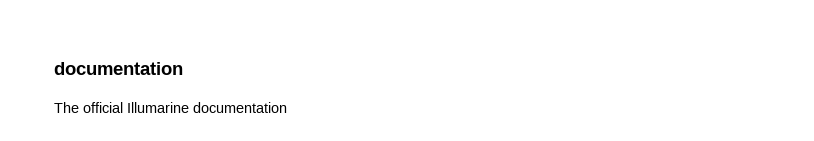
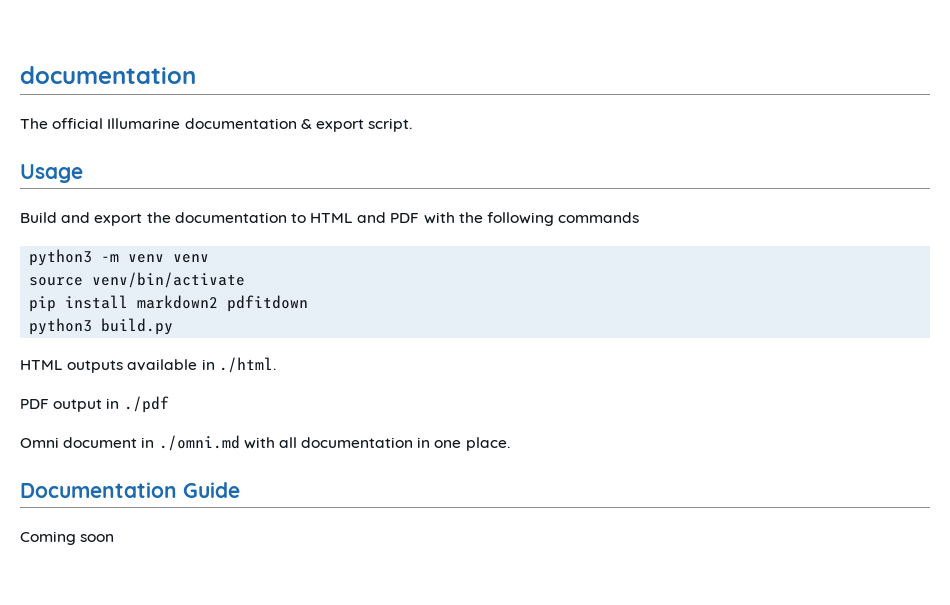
- The official Illumarine documentation
+ The official Illumarine documentation & export script.
+ Usage
+ Build and export the documentation to HTML and PDF with the following commands
+ python3 -m venv venv
+ source venv/bin/activate
+ pip install markdown2 pdfitdown
+ python3 build.py
+ HTML outputs available in ./html.
+ PDF output in ./pdf
+ Omni document in ./omni.md with all documentation in one place.
+ Documentation Guide
+ Coming soon

